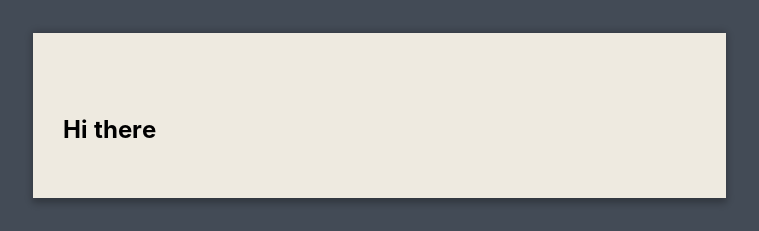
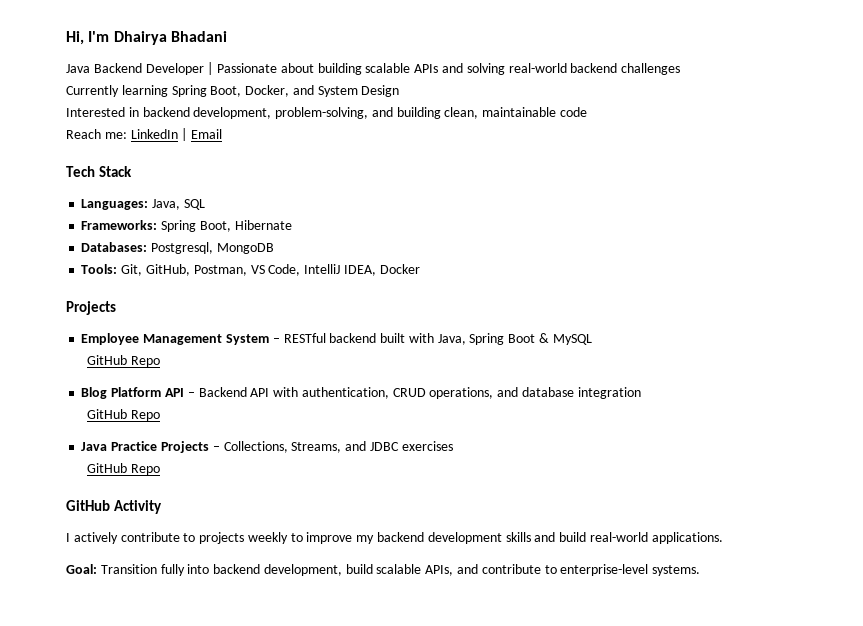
- Hi there
+ Hi, I'm Dhairya Bhadani
+ Java Backend Developer | Passionate about building scalable APIs and solving real-world backend challenges
+ Currently learning Spring Boot, Docker, and System Design
+ Interested in backend development, problem-solving, and building clean, maintainable code
+ Reach me: LinkedIn | Email
+ Tech Stack
+ Languages: Java, SQL
+ Frameworks: Spring Boot, Hibernate
+ Databases: Postgresql, MongoDB
+ Tools: Git, GitHub, Postman, VS Code, IntelliJ IDEA, Docker
+ Projects
+ Employee Management System – RESTful backend built with Java, Spring Boot & MySQL
+ GitHub Repo
+ Blog Platform API – Backend API with authentication, CRUD operations, and database integration
+ GitHub Repo
+ Java Practice Projects – Collections, Streams, and JDBC exercises
+ GitHub Repo
+ GitHub Activity
+ I actively contribute to projects weekly to improve my backend development skills and build real-world applications.
+ Goal: Transition fully into backend development, build scalable APIs, and contribute to enterprise-level systems.

